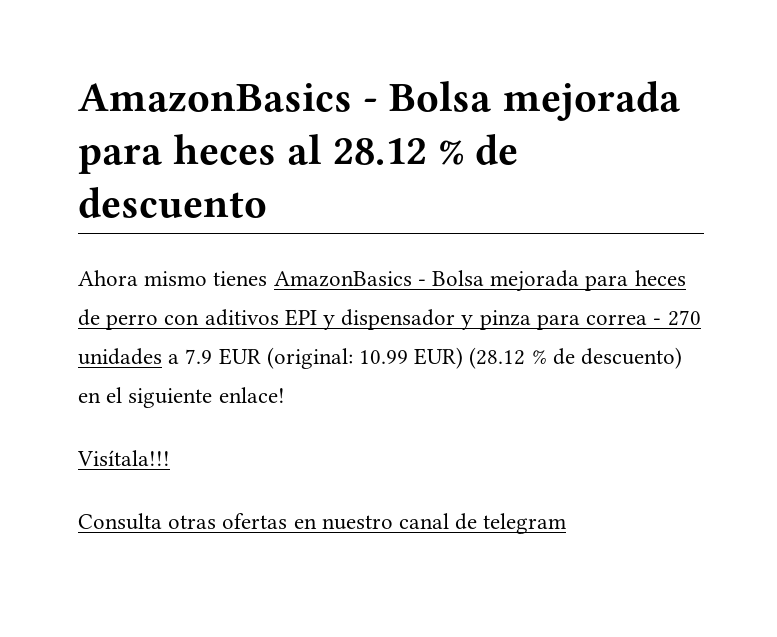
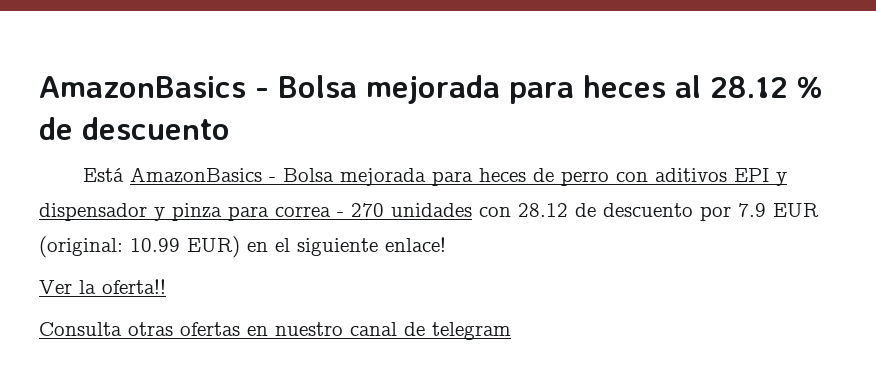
- Ahora mismo tienes AmazonBasics - Bolsa mejorada para heces de perro con aditivos EPI y dispensador y pinza para correa - 270 unidades a 7.9 EUR (original: 10.99 EUR) (28.12 % de descuento) en el siguiente enlace!
+ Está AmazonBasics - Bolsa mejorada para heces de perro con aditivos EPI y dispensador y pinza para correa - 270 unidades con 28.12 de descuento por 7.9 EUR (original: 10.99 EUR) en el siguiente enlace!
- Visítala!!!
+ Ver la oferta!!

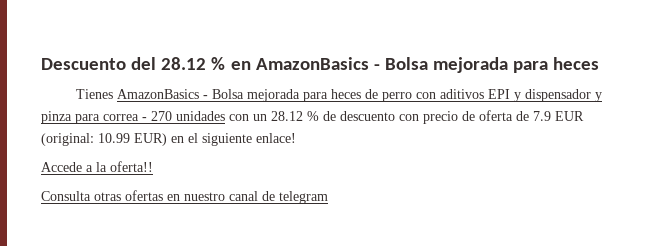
- AmazonBasics - Bolsa mejorada para heces al 28.12 % de descuento
- Está AmazonBasics - Bolsa mejorada para heces de perro con aditivos EPI y dispensador y pinza para correa - 270 unidades con 28.12 de descuento por 7.9 EUR (original: 10.99 EUR) en el siguiente enlace!
+ Descuento del 28.12 % en AmazonBasics - Bolsa mejorada para heces
+ Tienes AmazonBasics - Bolsa mejorada para heces de perro con aditivos EPI y dispensador y pinza para correa - 270 unidades con un 28.12 % de descuento con precio de oferta de 7.9 EUR (original: 10.99 EUR) en el siguiente enlace!
- Ver la oferta!!
+ Accede a la oferta!!

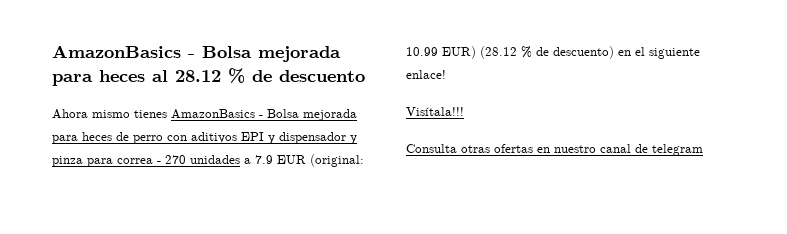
- Descuento del 28.12 % en AmazonBasics - Bolsa mejorada para heces
- Tienes AmazonBasics - Bolsa mejorada para heces de perro con aditivos EPI y dispensador y pinza para correa - 270 unidades con un 28.12 % de descuento con precio de oferta de 7.9 EUR (original: 10.99 EUR) en el siguiente enlace!
+ AmazonBasics - Bolsa mejorada para heces al 28.12 % de descuento
+ Ahora mismo tienes AmazonBasics - Bolsa mejorada para heces de perro con aditivos EPI y dispensador y pinza para correa - 270 unidades a 7.9 EUR (original: 10.99 EUR) (28.12 % de descuento) en el siguiente enlace!
- Accede a la oferta!!
+ Visítala!!!

